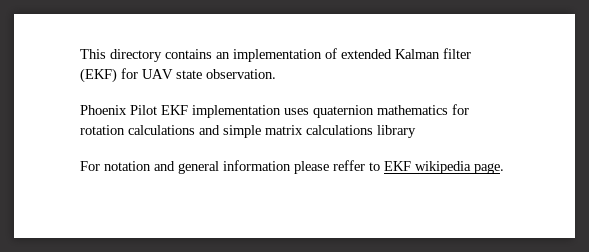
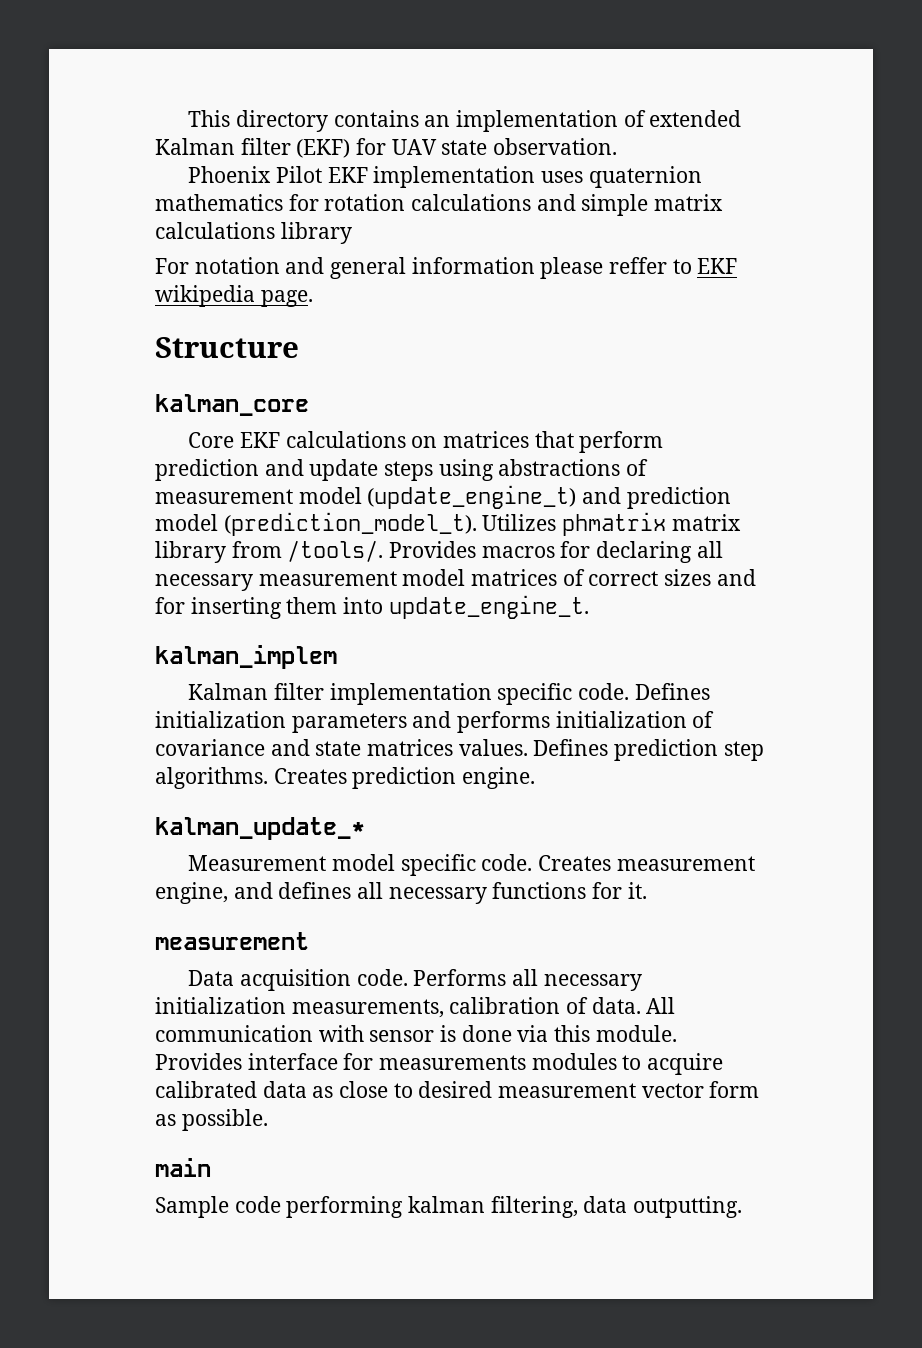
+ Structure
+ kalman_core
+ Core EKF calculations on matrices that perform prediction and update steps using abstractions of measurement model (update_engine_t) and prediction model (prediction_model_t). Utilizes phmatrix matrix library from /tools/. Provides macros for declaring all necessary measurement model matrices of correct sizes and for inserting them into update_engine_t.
+ kalman_implem
+ Kalman filter implementation specific code. Defines initialization parameters and performs initialization of covariance and state matrices values. Defines prediction step algorithms. Creates prediction engine.
+ kalman_update_*
+ Measurement model specific code. Creates measurement engine, and defines all necessary functions for it.
+ measurement
+ Data acquisition code. Performs all necessary initialization measurements, calibration of data. All communication with sensor is done via this module. Provides interface for measurements modules to acquire calibrated data as close to desired measurement vector form as possible.
+ main
+ Sample code performing kalman filtering, data outputting.

